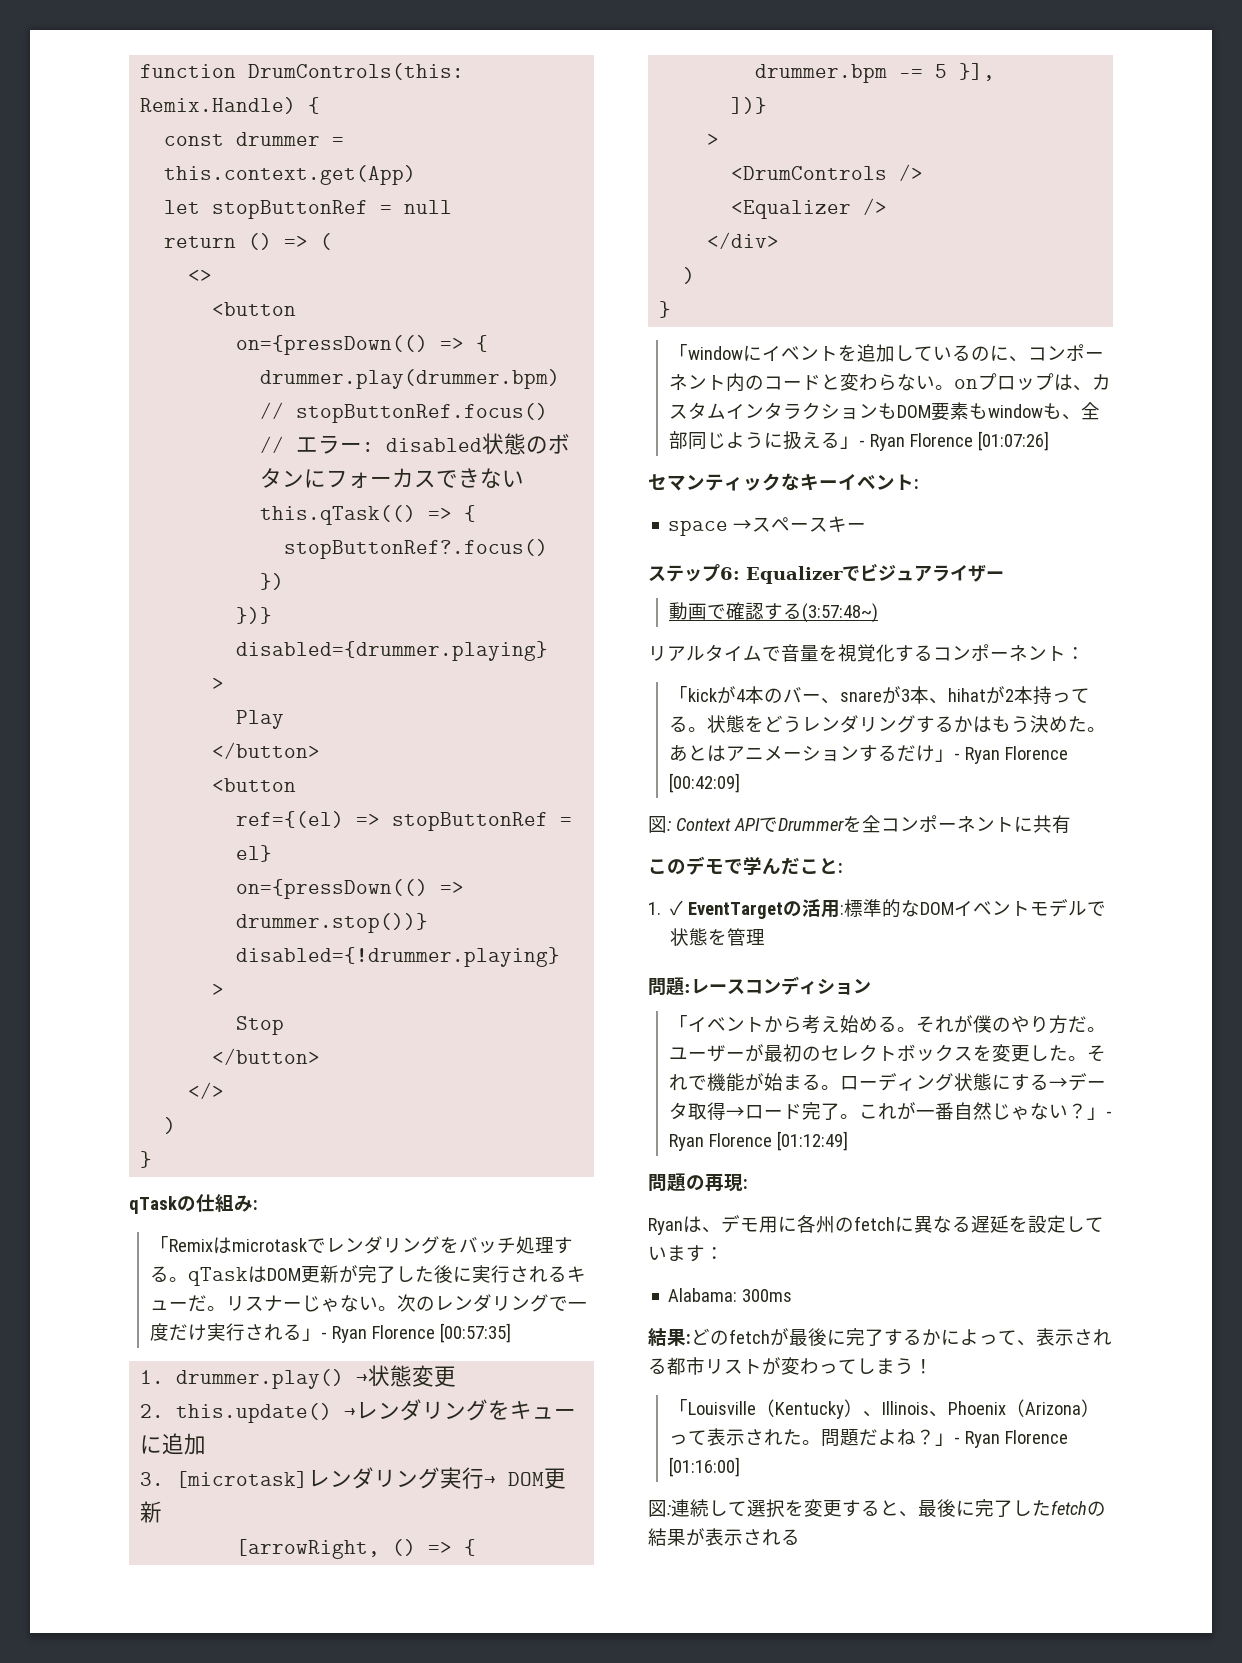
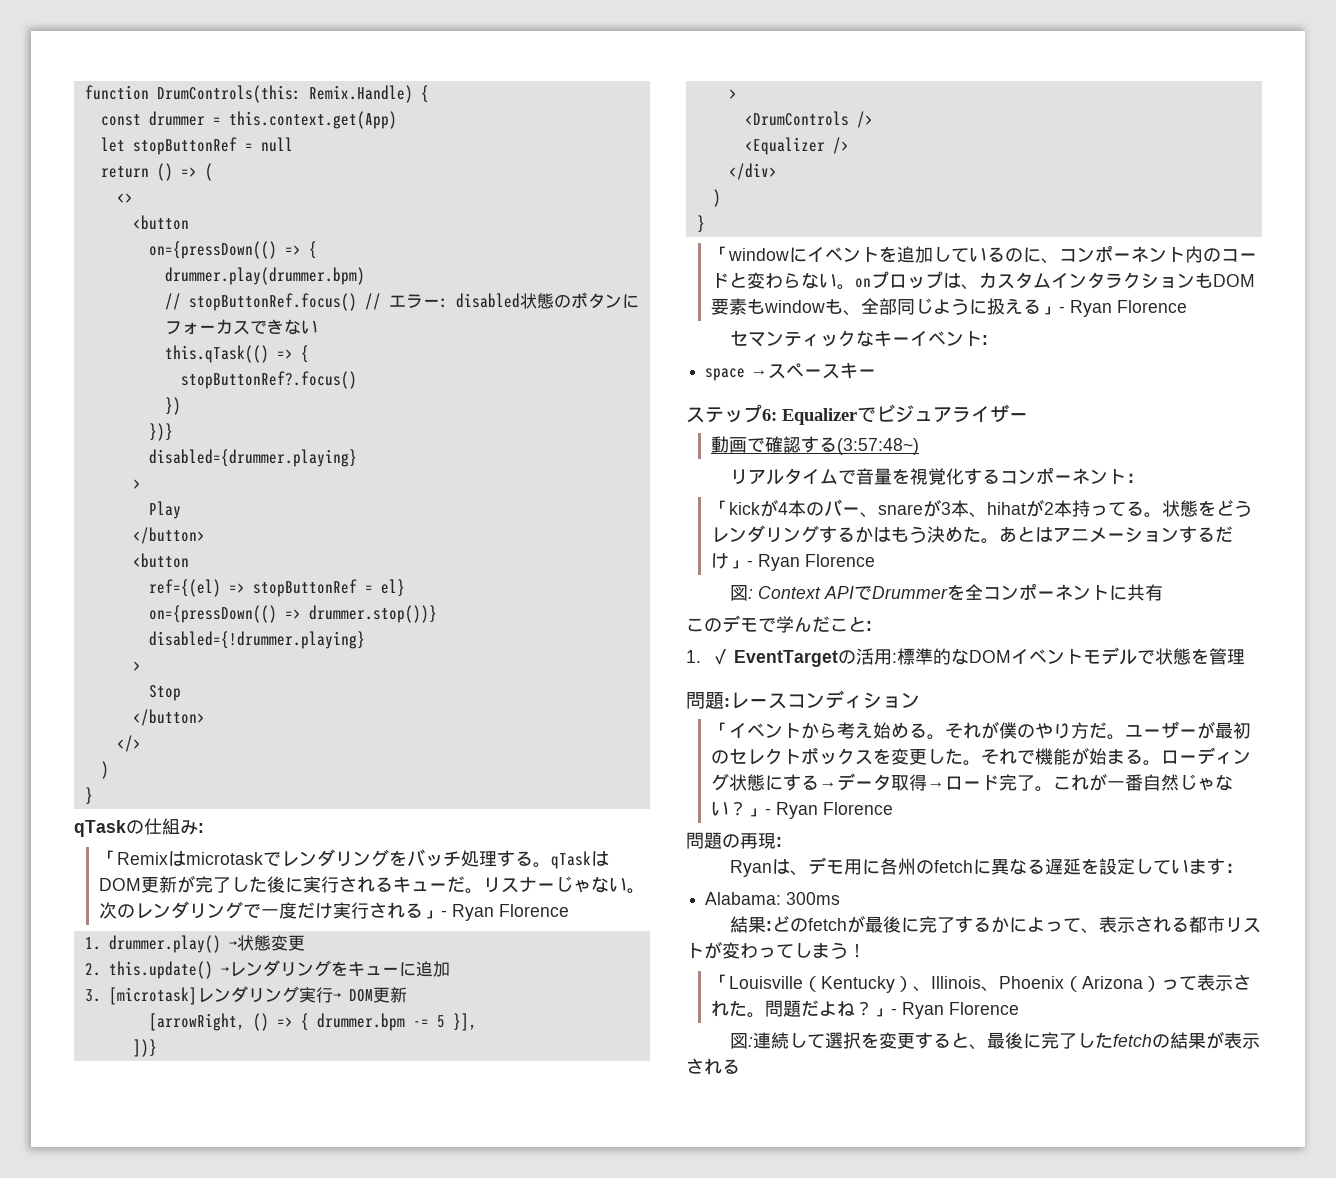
- 次のレンダリングで一度だけ実行される」- Ryan Florence [00:57:35]
+ 次のレンダリングで一度だけ実行される」- Ryan Florence
- 「windowにイベントを追加しているのに、コンポーネント内のコードと変わらない。onプロップは、カスタムインタラクションもDOM要素もwindowも、全部同じように扱える」- Ryan Florence [01:07:26]
+ 「windowにイベントを追加しているのに、コンポーネント内のコードと変わらない。onプロップは、カスタムインタラクションもDOM要素もwindowも、全部同じように扱える」- Ryan Florence
- あとはアニメーションするだけ」- Ryan Florence [00:42:09]
+ あとはアニメーションするだけ」- Ryan Florence
- これが一番自然じゃない？」- Ryan Florence [01:12:49]
+ これが一番自然じゃない？」- Ryan Florence
- 問題だよね？」- Ryan Florence [01:16:00]
+ 問題だよね？」- Ryan Florence

